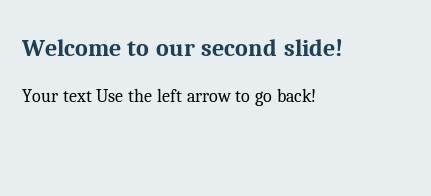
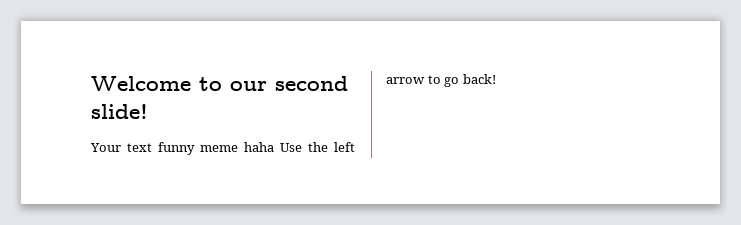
- Your text Use the left arrow to go back!
+ Your text funny meme haha Use the left arrow to go back!

